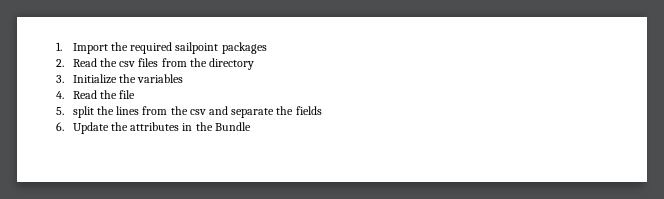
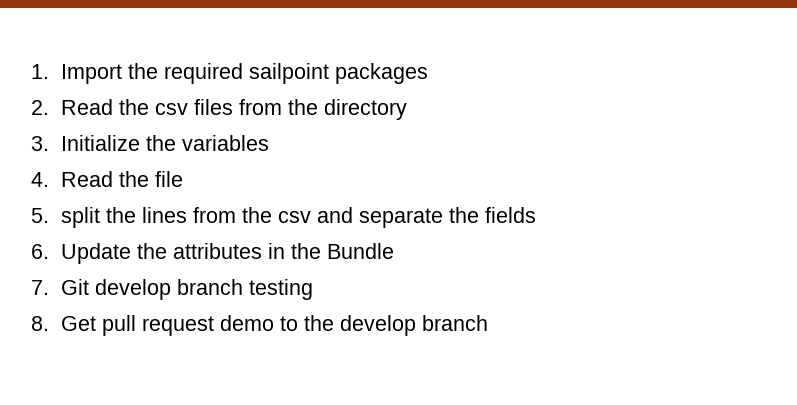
+ 7. Git develop branch testing
+ 8. Get pull request demo to the develop branch

